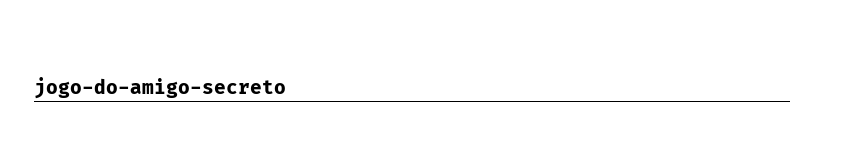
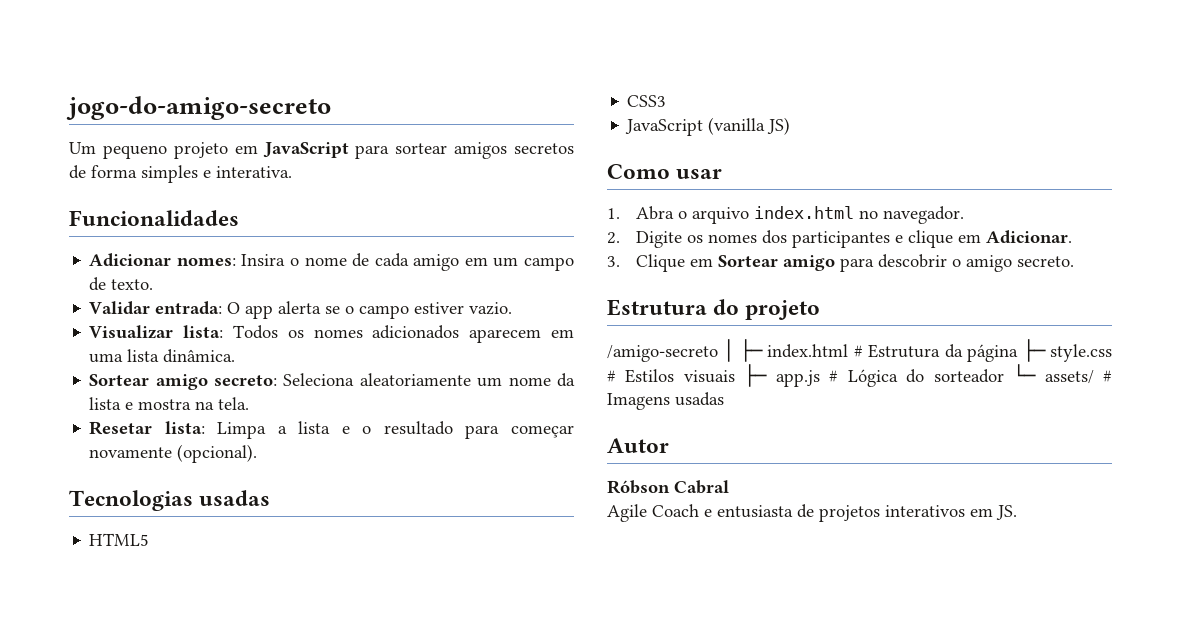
+ Um pequeno projeto em JavaScript para sortear amigos secretos de forma simples e interativa.
+ Funcionalidades
+ Adicionar nomes: Insira o nome de cada amigo em um campo de texto.
+ Validar entrada: O app alerta se o campo estiver vazio.
+ Visualizar lista: Todos os nomes adicionados aparecem em uma lista dinâmica.
+ Sortear amigo secreto: Seleciona aleatoriamente um nome da lista e mostra na tela.
+ Resetar lista: Limpa a lista e o resultado para começar novamente (opcional).
+ Tecnologias usadas
+ HTML5
+ CSS3
+ JavaScript (vanilla JS)
+ Como usar
+ 1. Abra o arquivo index.html no navegador.
+ 2. Digite os nomes dos participantes e clique em Adicionar.
+ 3. Clique em Sortear amigo para descobrir o amigo secreto.
+ Estrutura do projeto
+ /amigo-secreto │ ├─ index.html # Estrutura da página ├─ style.css # Estilos visuais ├─ app.js # Lógica do sorteador └─ assets/ # Imagens usadas
+ Autor
+ Róbson Cabral
+ Agile Coach e entusiasta de projetos interativos em JS.

